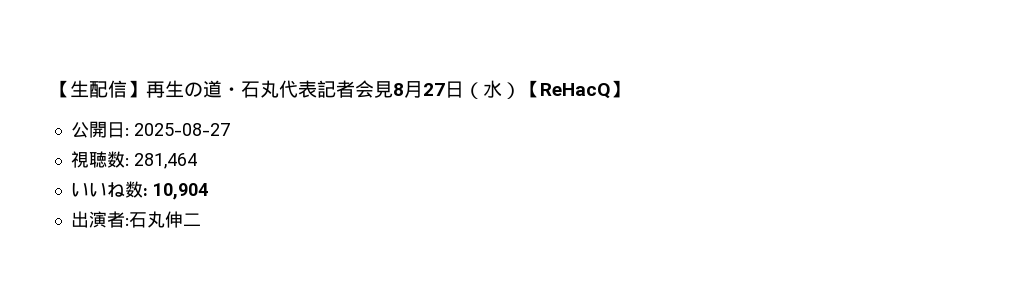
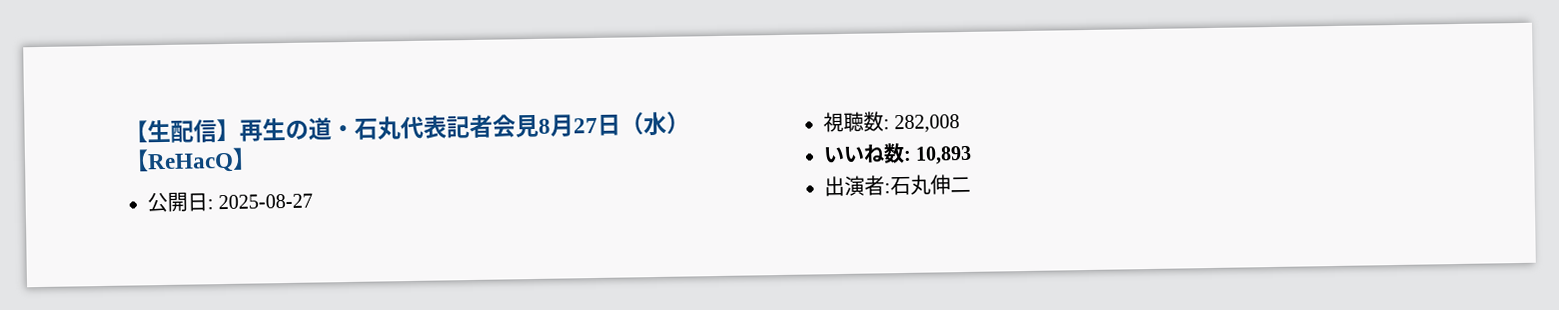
- 視聴数: 281,464
+ 視聴数: 282,008
- いいね数: 10,904
+ いいね数: 10,893

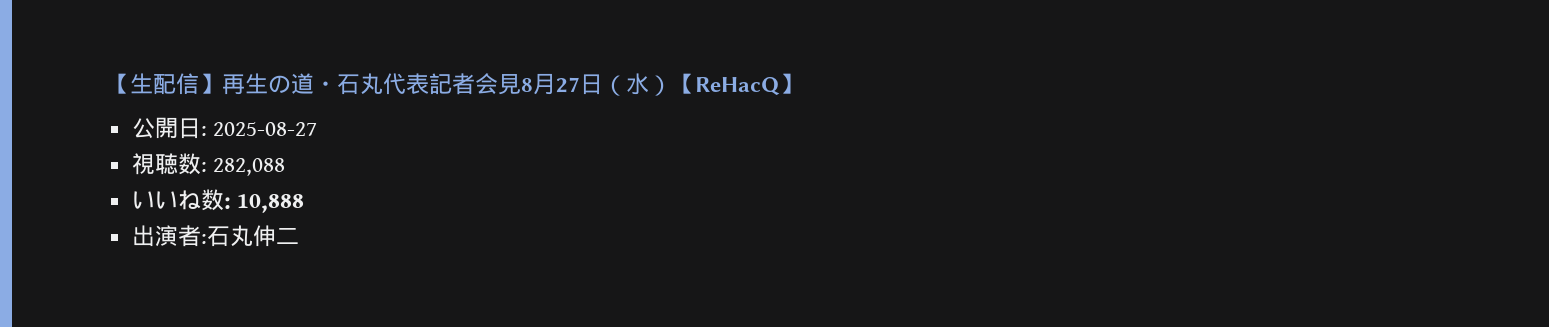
- 視聴数: 282,008
+ 視聴数: 282,088
- いいね数: 10,893
+ いいね数: 10,888

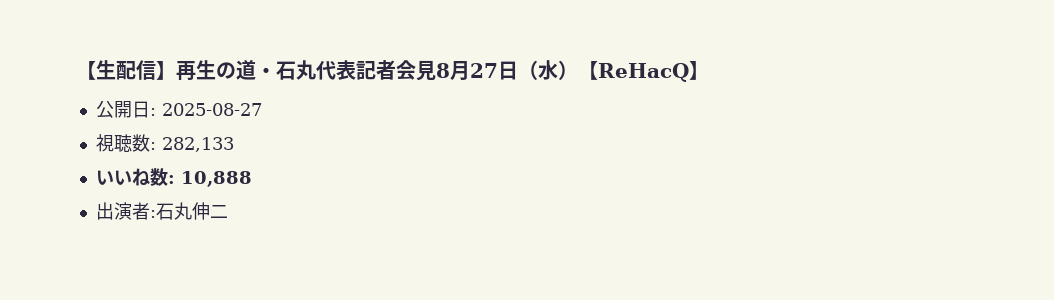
- 視聴数: 282,088
+ 視聴数: 282,133

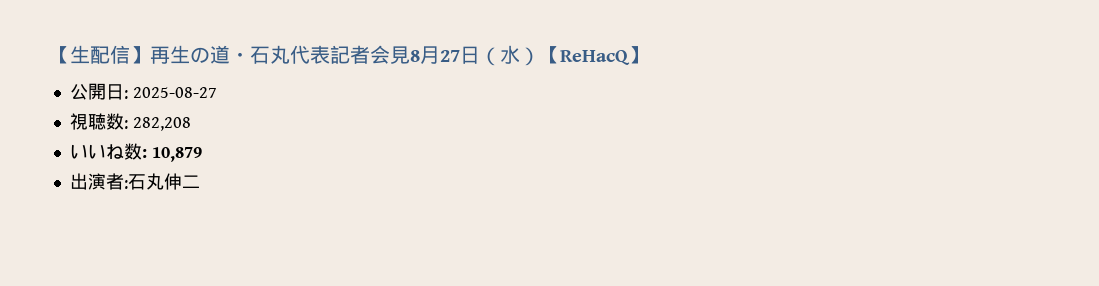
- 視聴数: 282,133
+ 視聴数: 282,208
- いいね数: 10,888
+ いいね数: 10,879

